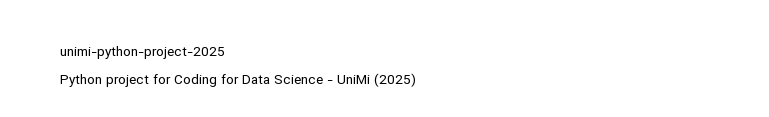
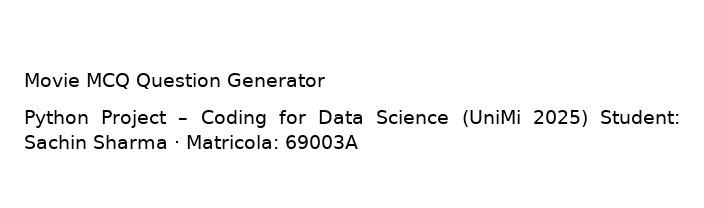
- unimi-python-project-2025
+ Movie MCQ Question Generator
- Python project for Coding for Data Science - UniMi (2025)
+ Python Project – Coding for Data Science (UniMi 2025) Student: Sachin Sharma · Matricola: 69003A

